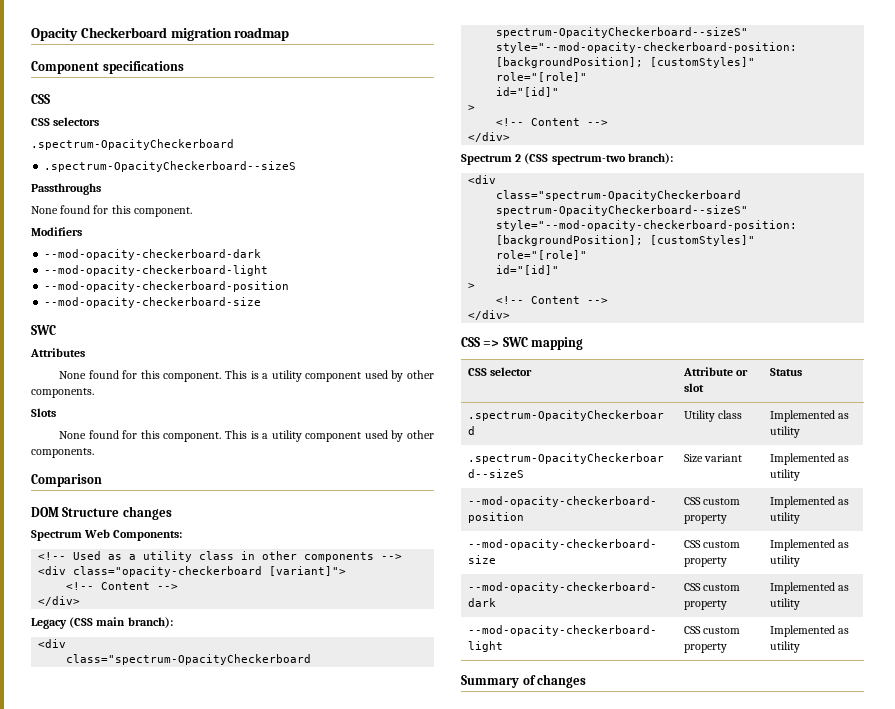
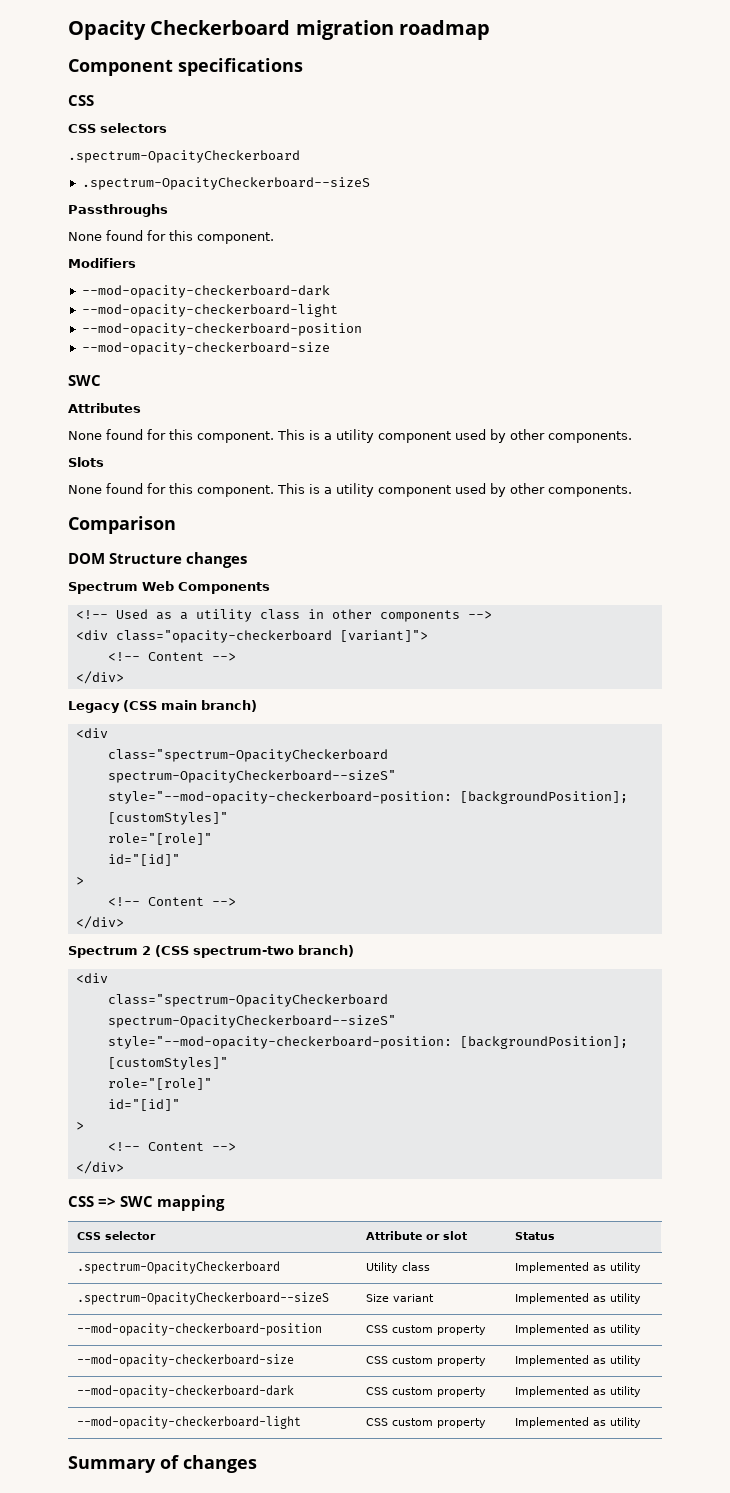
- Spectrum Web Components:
+ Spectrum Web Components
- Legacy (CSS main branch):
+ Legacy (CSS main branch)
- Spectrum 2 (CSS spectrum-two branch):
+ Spectrum 2 (CSS spectrum-two branch)

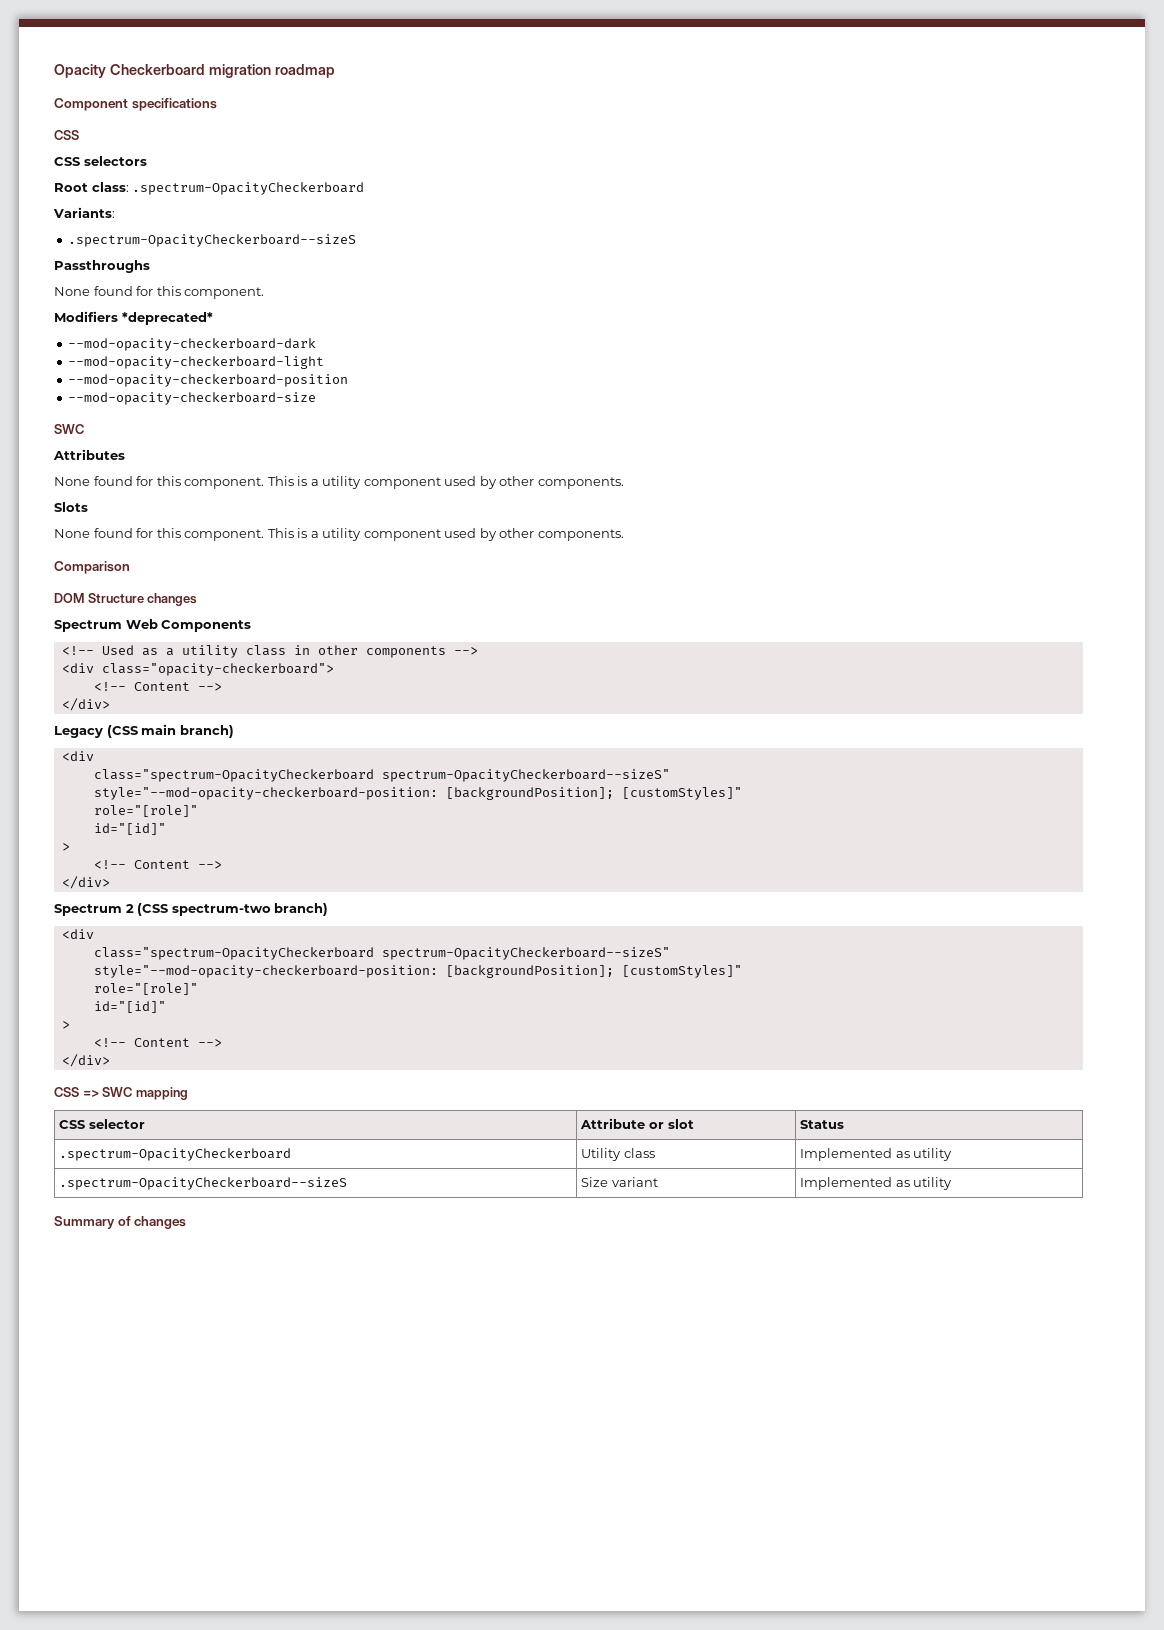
  CSS selectors
- .spectrum-OpacityCheckerboard
+ Root class: .spectrum-OpacityCheckerboard
+ Variants:
- Modifiers
+ Modifiers *deprecated*
- <div class="opacity-checkerboard [variant]">
+ <div class="opacity-checkerboard">
- --mod-opacity-checkerboard-position | CSS custom property | Implemented as utility
- --mod-opacity-checkerboard-size | CSS custom property | Implemented as utility
- --mod-opacity-checkerboard-dark | CSS custom property | Implemented as utility
- --mod-opacity-checkerboard-light | CSS custom property | Implemented as utility

